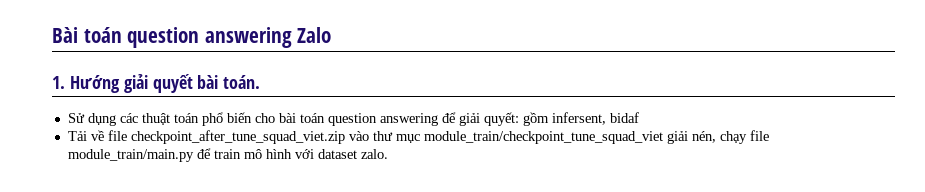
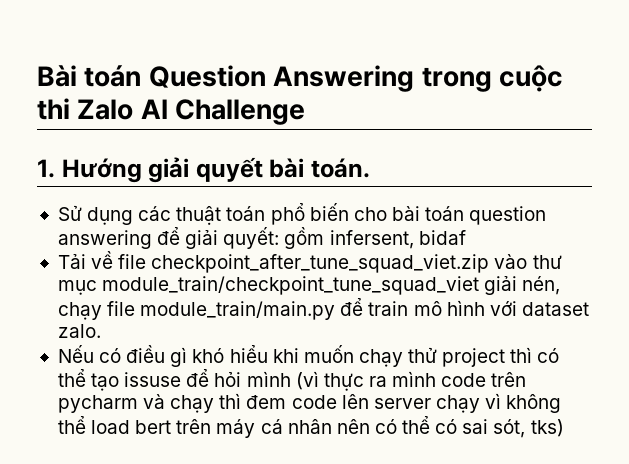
- Bài toán question answering Zalo
+ Bài toán Question Answering trong cuộc thi Zalo AI Challenge
+ Nếu có điều gì khó hiểu khi muốn chạy thử project thì có thể tạo issuse để hỏi mình (vì thực ra mình code trên pycharm và chạy thì đem code lên server chạy vì không thể load bert trên máy cá nhân nên có thể có sai sót, tks)

